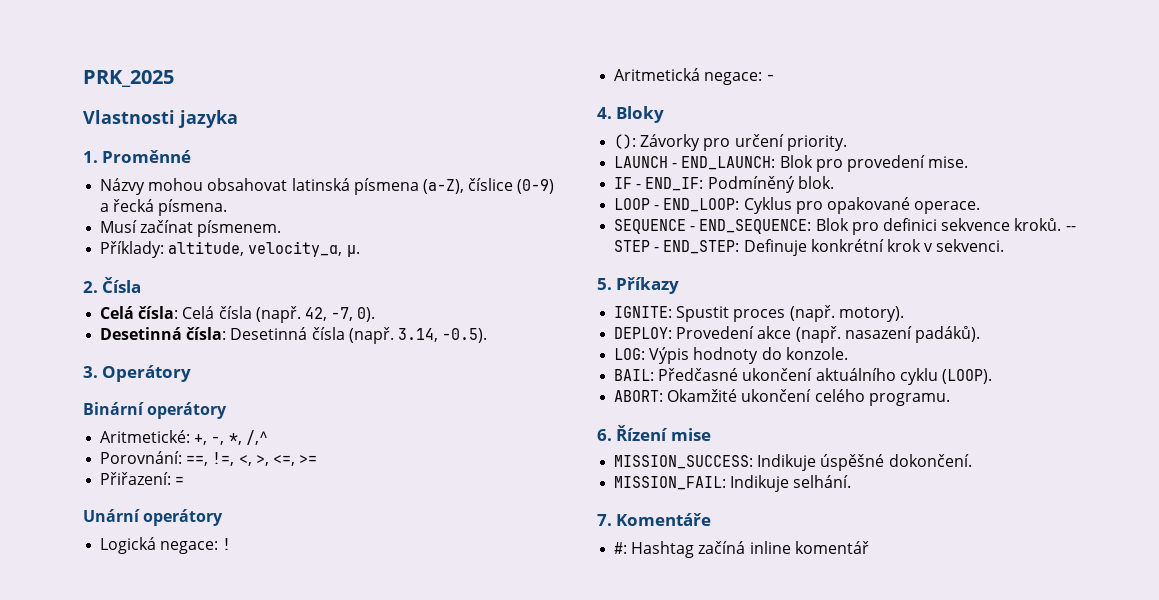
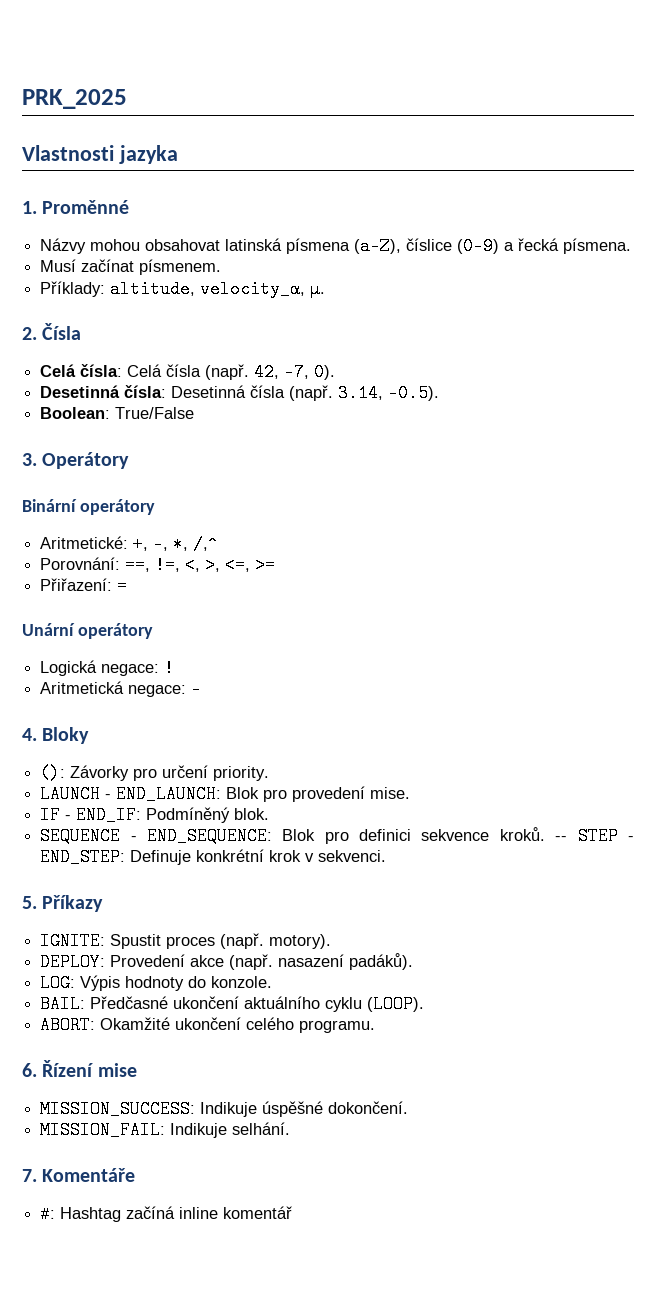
+ Boolean: True/False
- LOOP - END_LOOP: Cyklus pro opakované operace.

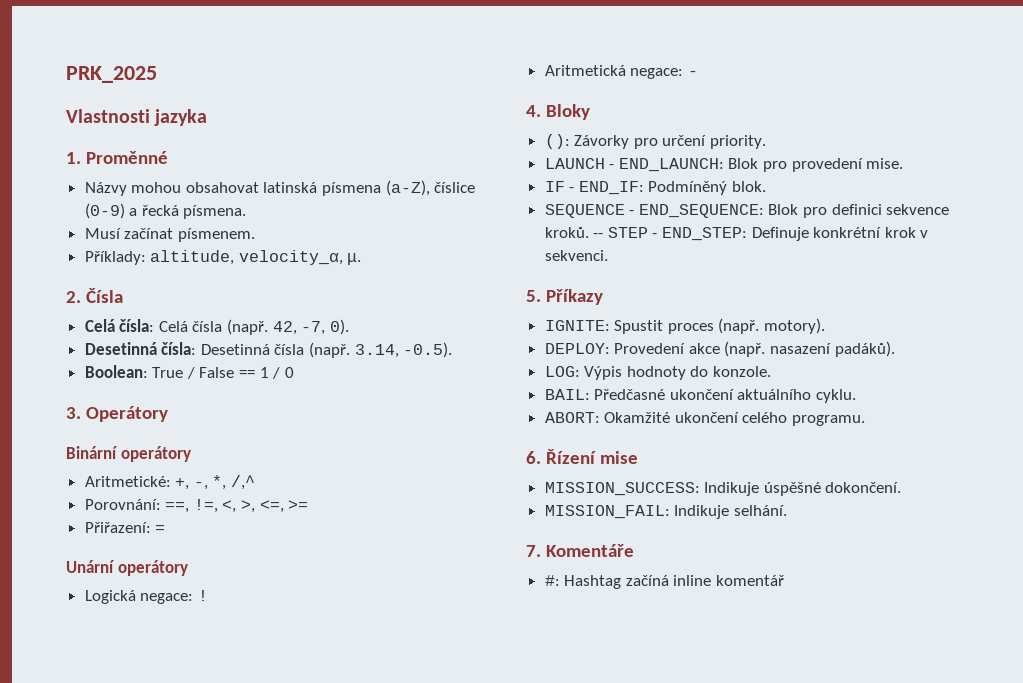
- Boolean: True/False
+ Boolean: True / False == 1 / 0
- BAIL: Předčasné ukončení aktuálního cyklu (LOOP).
+ BAIL: Předčasné ukončení aktuálního cyklu.

